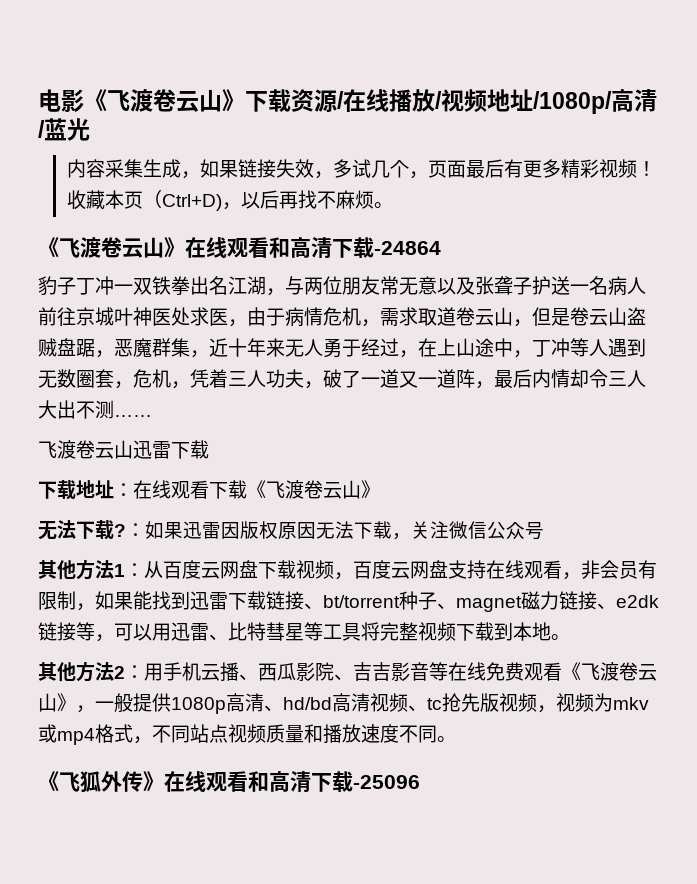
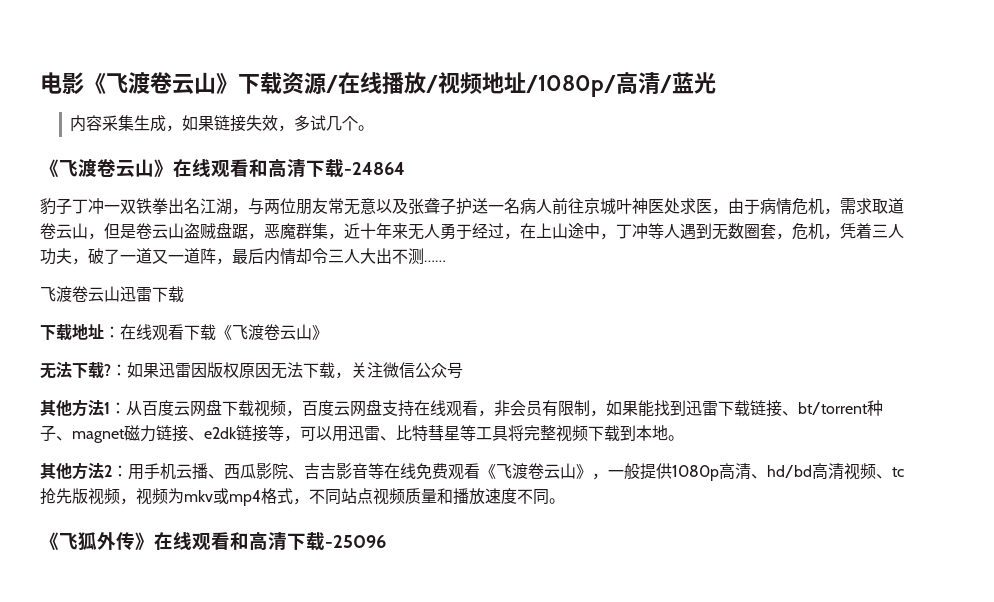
- 内容采集生成，如果链接失效，多试几个，页面最后有更多精彩视频！收藏本页（Ctrl+D)，以后再找不麻烦。
+ 内容采集生成，如果链接失效，多试几个。

